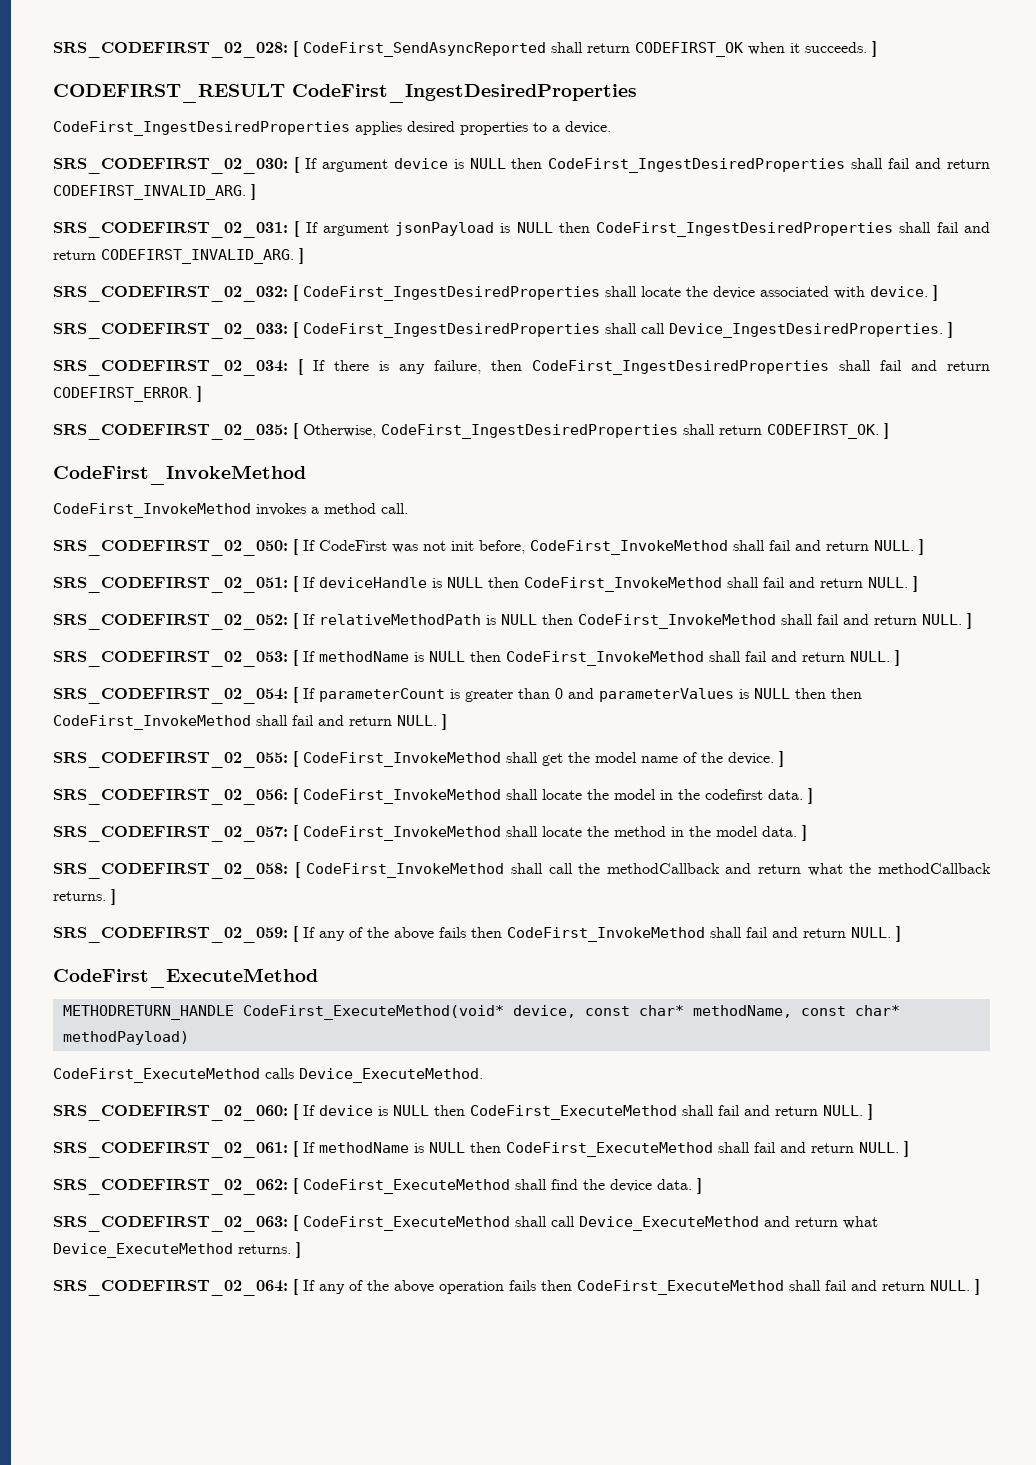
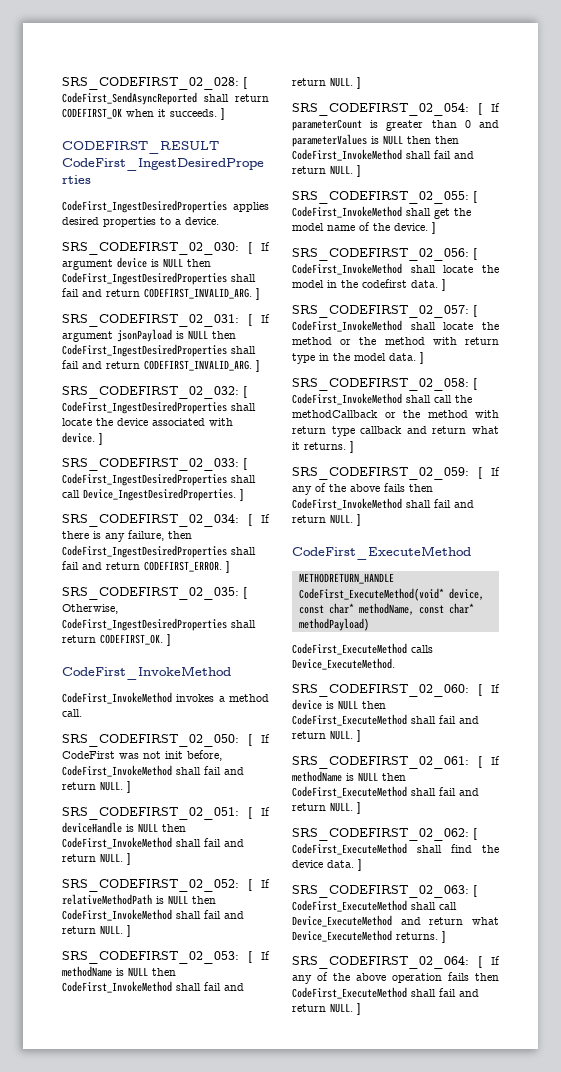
- SRS_CODEFIRST_02_057: [ CodeFirst_InvokeMethod shall locate the method in the model data. ]
+ SRS_CODEFIRST_02_057: [ CodeFirst_InvokeMethod shall locate the method or the method with return type in the model data. ]
- SRS_CODEFIRST_02_058: [ CodeFirst_InvokeMethod shall call the methodCallback and return what the methodCallback returns. ]
+ SRS_CODEFIRST_02_058: [ CodeFirst_InvokeMethod shall call the methodCallback or the method with return type callback and return what it returns. ]

